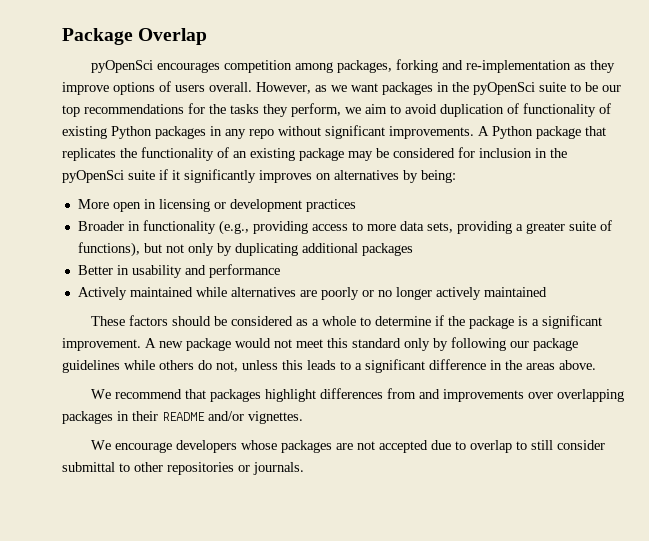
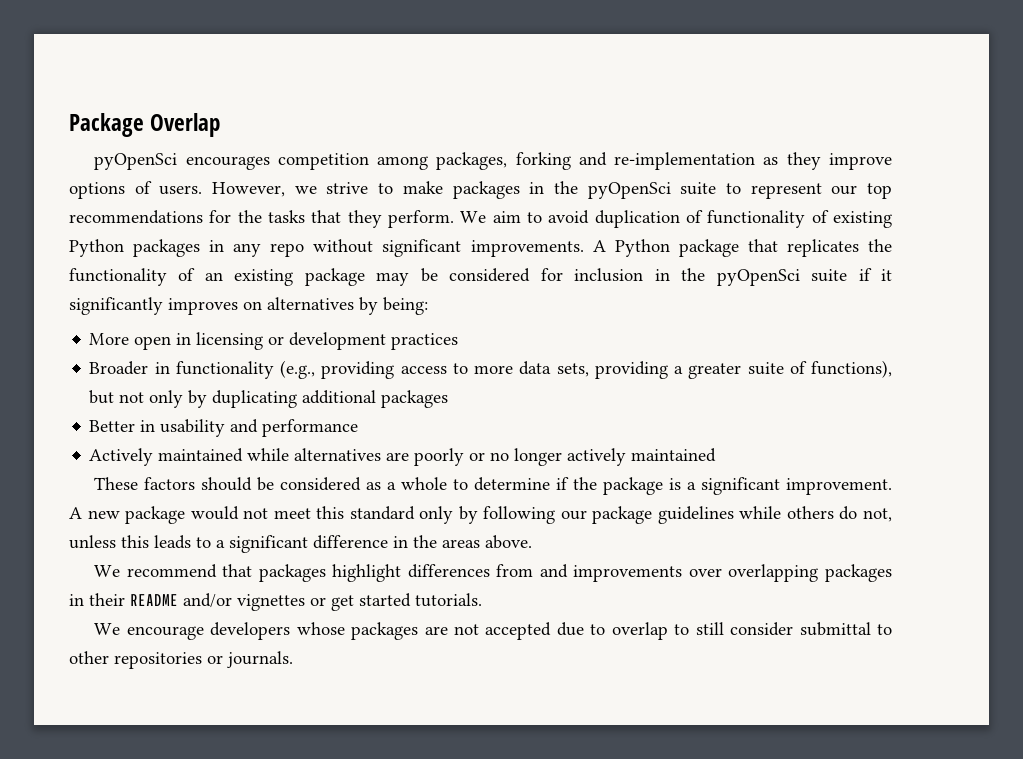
- pyOpenSci encourages competition among packages, forking and re-implementation as they improve options of users overall. However, as we want packages in the pyOpenSci suite to be our top recommendations for the tasks they perform, we aim to avoid duplication of functionality of existing Python packages in any repo without significant improvements.
+ pyOpenSci encourages competition among packages, forking and re-implementation as they improve options of users. However, we strive to make packages in the pyOpenSci suite to represent our top recommendations for the tasks that they perform. We aim to avoid duplication of functionality of existing Python packages in any repo without significant improvements.
- We recommend that packages highlight differences from and improvements over overlapping packages in their README and/or vignettes.
+ We recommend that packages highlight differences from and improvements over overlapping packages in their README and/or vignettes or get started tutorials.

